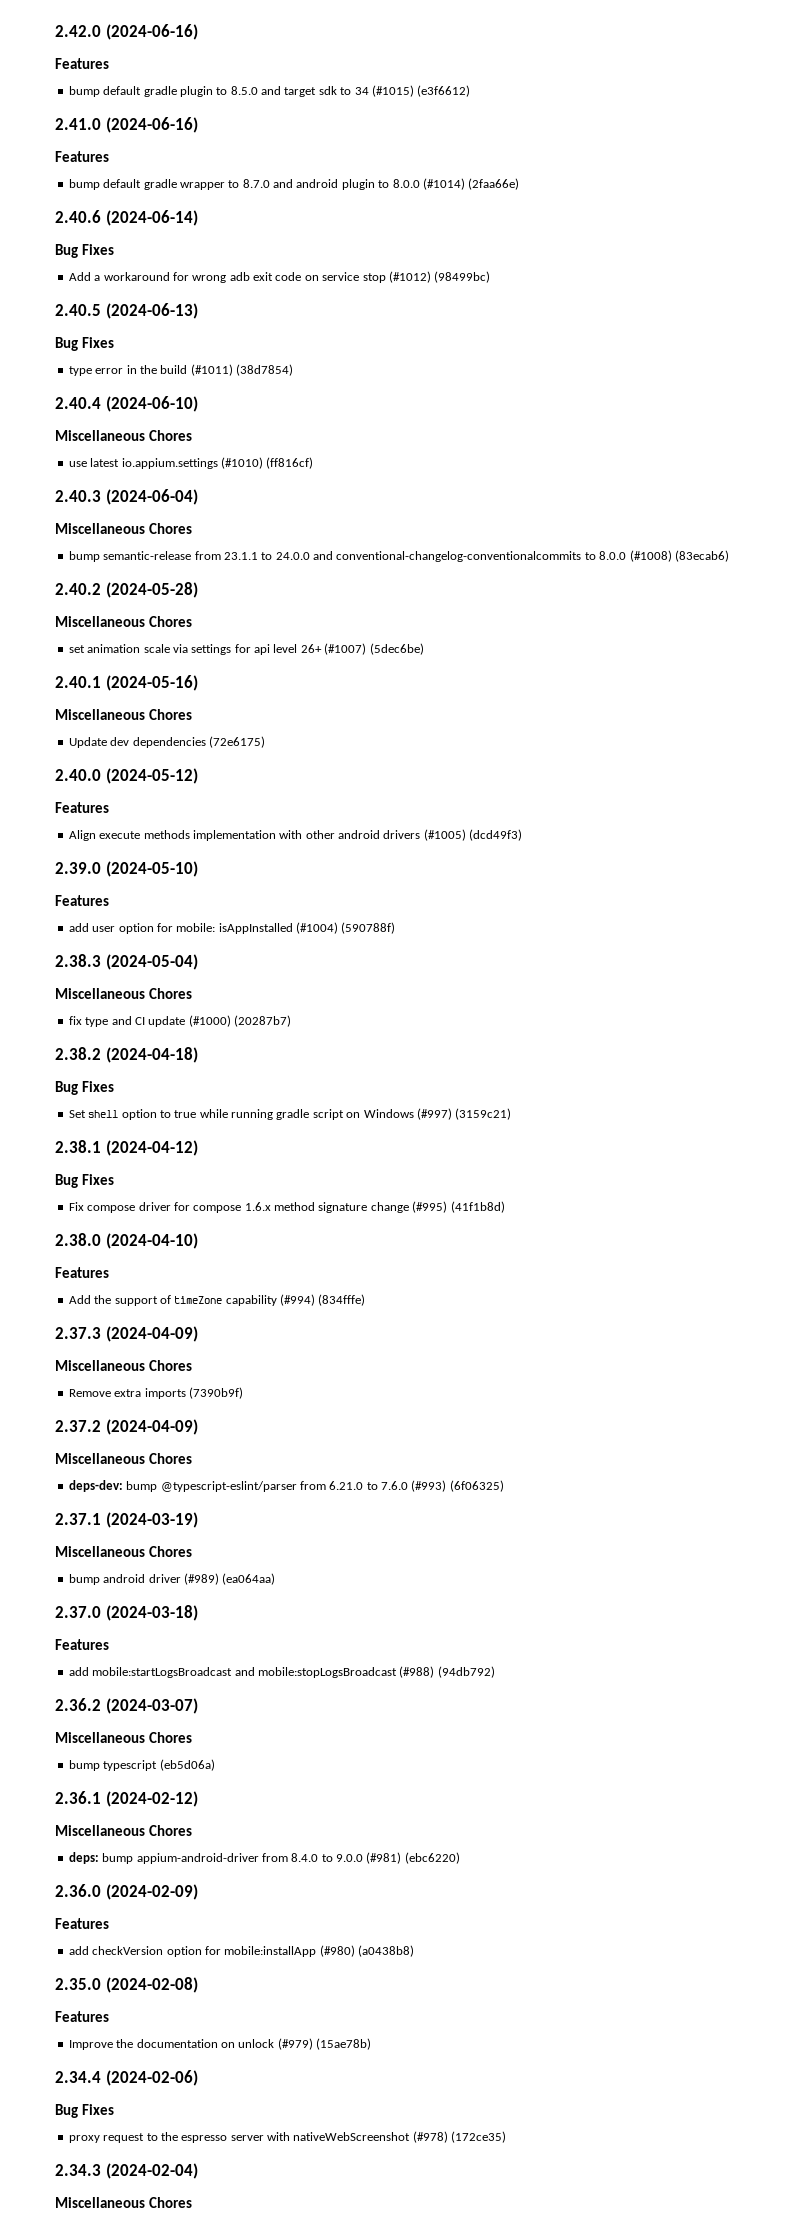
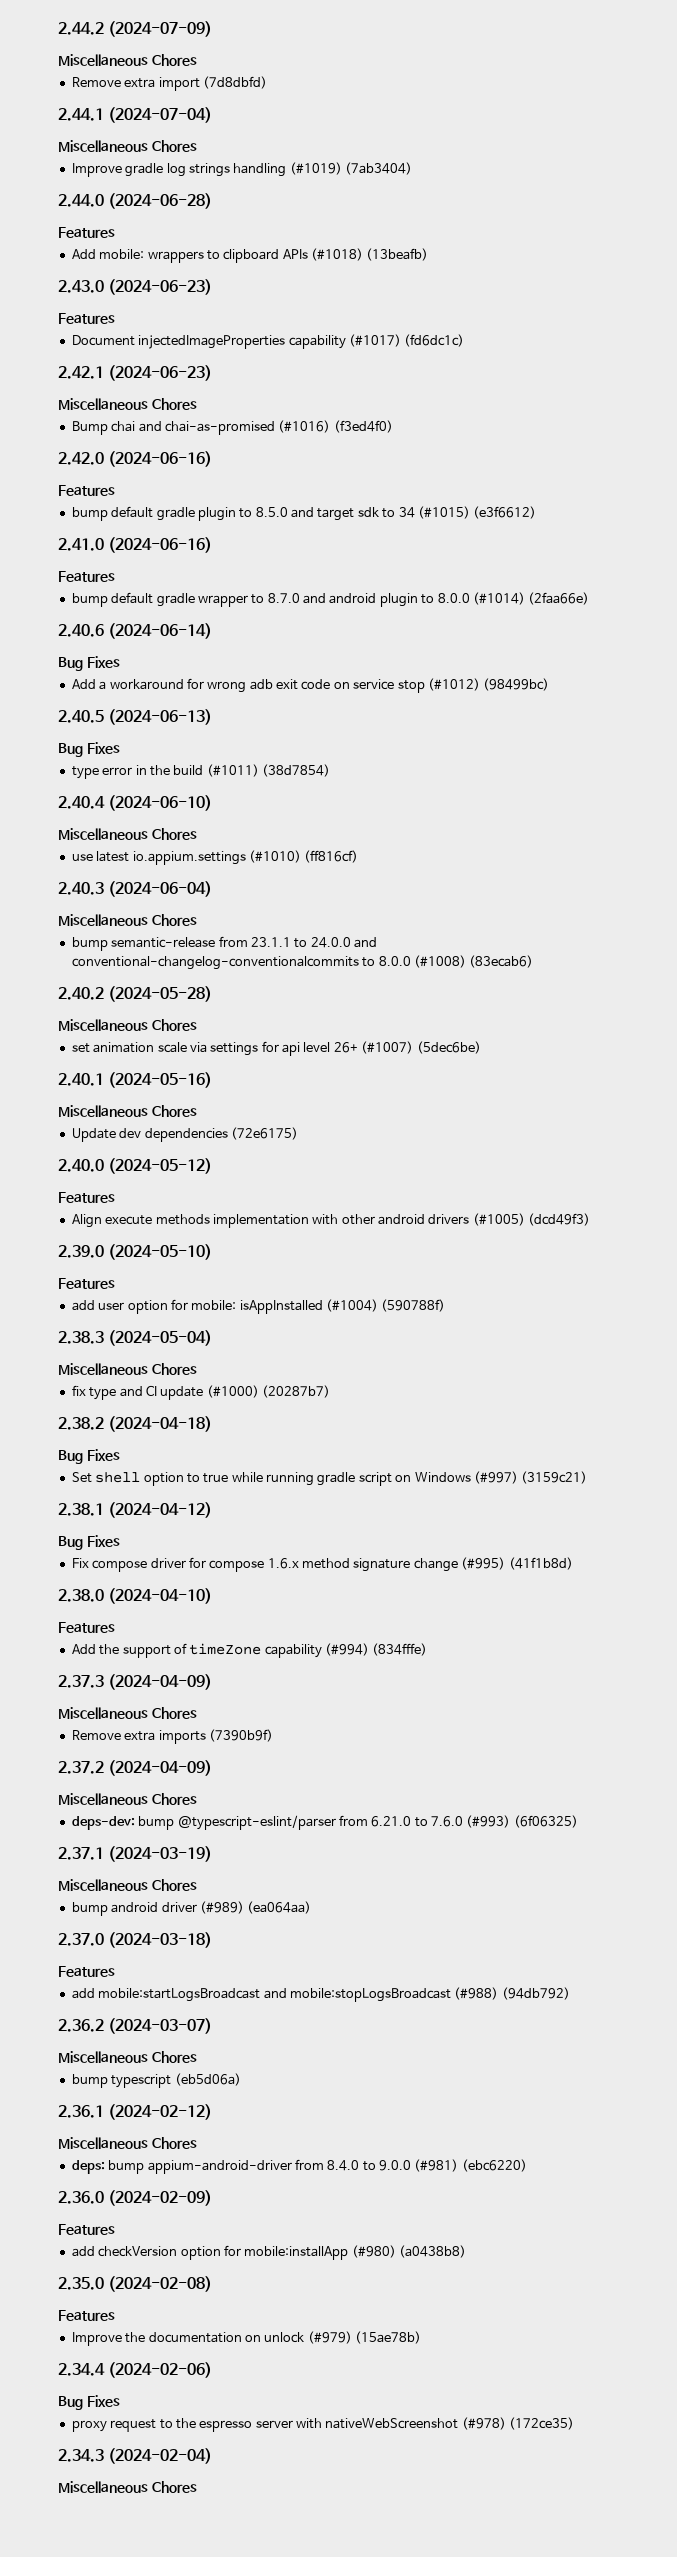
+ 2.44.2 (2024-07-09)
+ Miscellaneous Chores
+ Remove extra import (7d8dbfd)
+ 2.44.1 (2024-07-04)
+ Miscellaneous Chores
+ Improve gradle log strings handling (#1019) (7ab3404)
+ 2.44.0 (2024-06-28)
+ Features
+ Add mobile: wrappers to clipboard APIs (#1018) (13beafb)
+ 2.43.0 (2024-06-23)
+ Features
+ Document injectedImageProperties capability (#1017) (fd6dc1c)
+ 2.42.1 (2024-06-23)
+ Miscellaneous Chores
+ Bump chai and chai-as-promised (#1016) (f3ed4f0)

